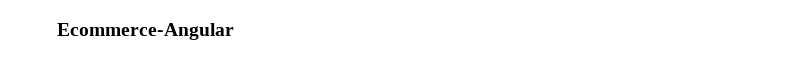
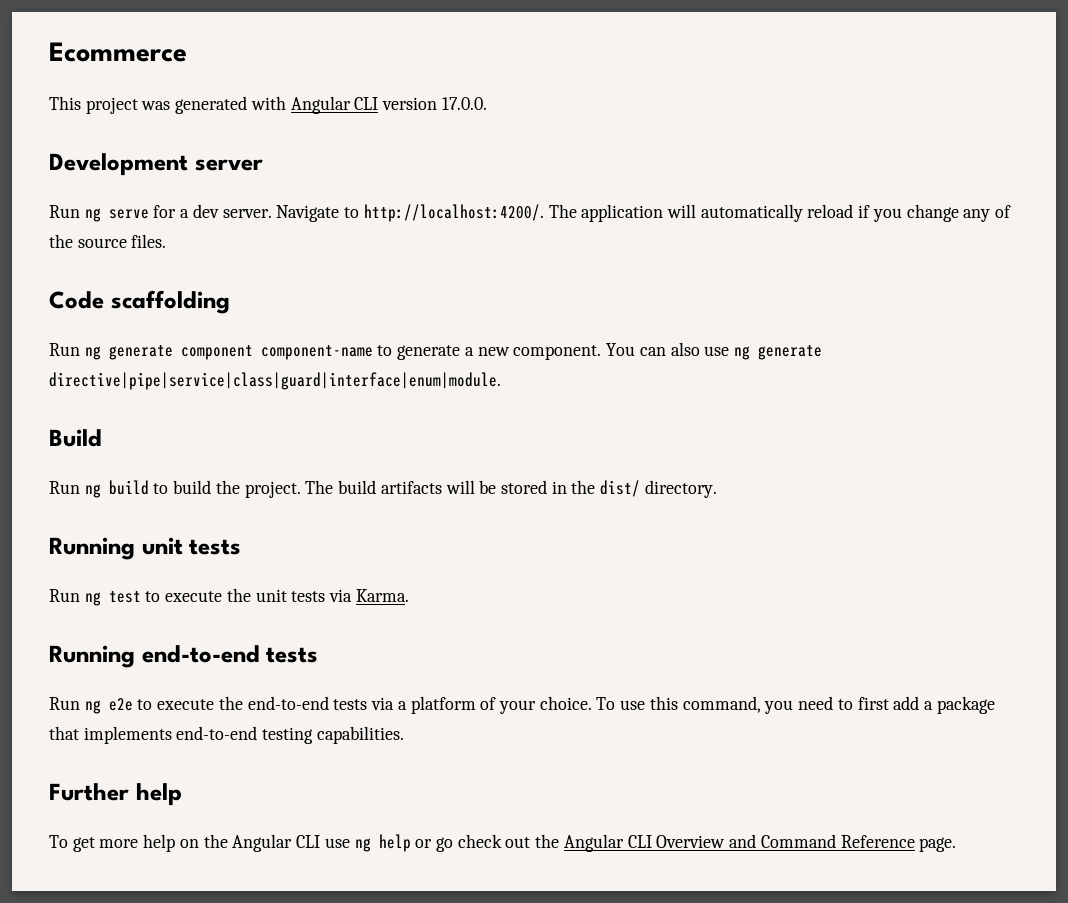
- Ecommerce-Angular
+ Ecommerce
+ This project was generated with Angular CLI version 17.0.0.
+ Development server
+ Run ng serve for a dev server. Navigate to http://localhost:4200/. The application will automatically reload if you change any of the source files.
+ Code scaffolding
+ Run ng generate component component-name to generate a new component. You can also use ng generate directive|pipe|service|class|guard|interface|enum|module.
+ Build
+ Run ng build to build the project. The build artifacts will be stored in the dist/ directory.
+ Running unit tests
+ Run ng test to execute the unit tests via Karma.
+ Running end-to-end tests
+ Run ng e2e to execute the end-to-end tests via a platform of your choice. To use this command, you need to first add a package that implements end-to-end testing capabilities.
+ Further help
+ To get more help on the Angular CLI use ng help or go check out the Angular CLI Overview and Command Reference page.

